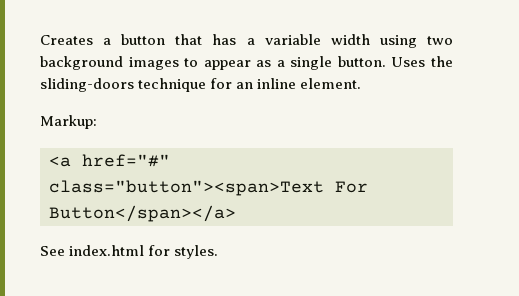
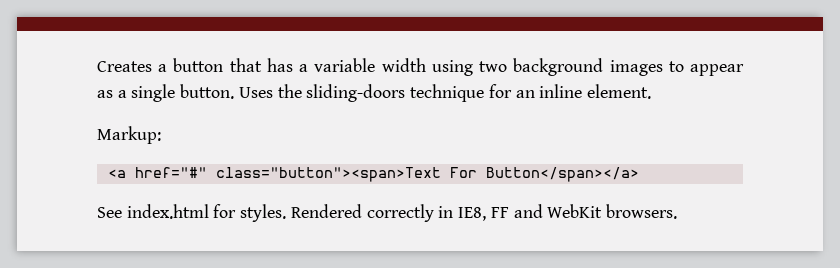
+ Rendered correctly in IE8, FF and WebKit browsers.

